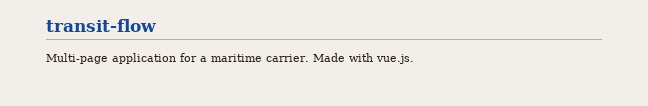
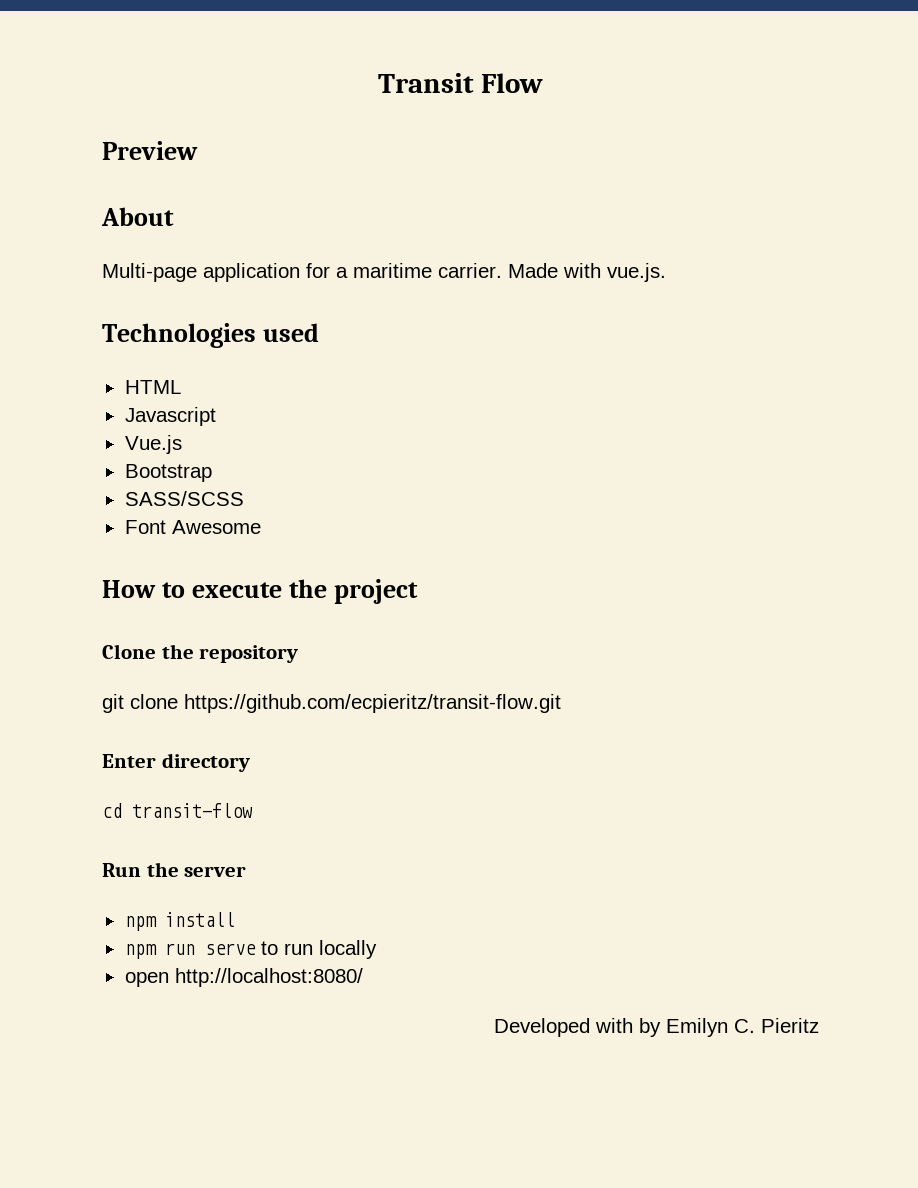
- transit-flow
+ Transit Flow
+ Preview
+ About
+ Technologies used
+ HTML
+ Javascript
+ Vue.js
+ Bootstrap
+ SASS/SCSS
+ Font Awesome
+ How to execute the project
+ Clone the repository
+ git clone https://github.com/ecpieritz/transit-flow.git
+ Enter directory
+ cd transit-flow
+ Run the server
+ npm install
+ npm run serve to run locally
+ open http://localhost:8080/
+ Developed with by Emilyn C. Pieritz

